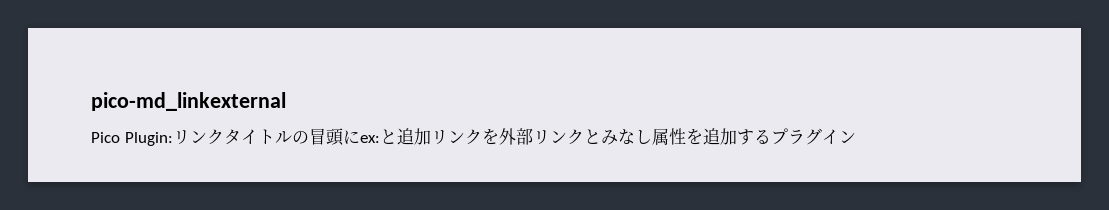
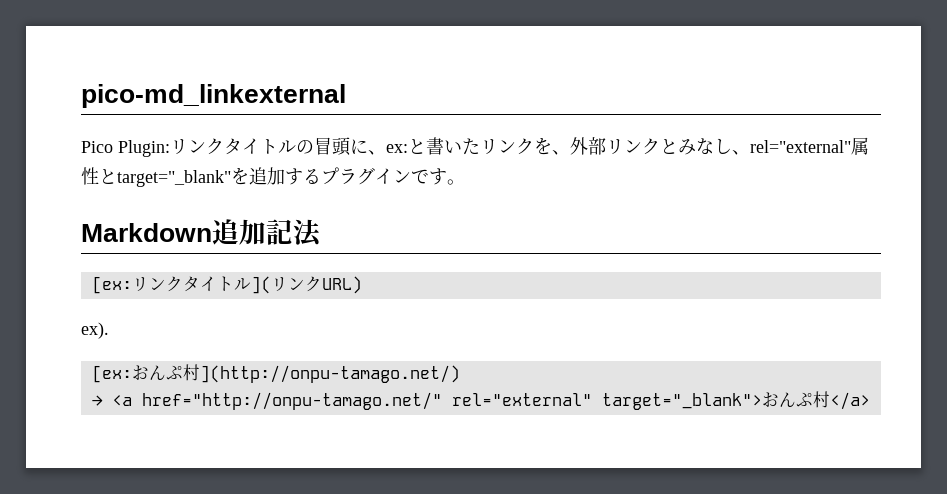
- Pico Plugin:リンクタイトルの冒頭にex:と追加リンクを外部リンクとみなし属性を追加するプラグイン
+ Pico Plugin:リンクタイトルの冒頭に、ex:と書いたリンクを、外部リンクとみなし、rel="external"属性とtarget="_blank"を追加するプラグインです。
+ Markdown追加記法
+ [ex:リンクタイトル](リンクURL)
+ ex).
+ [ex:おんぷ村](http://onpu-tamago.net/)
+ → <a href="http://onpu-tamago.net/" rel="external" target="_blank">おんぷ村</a>

